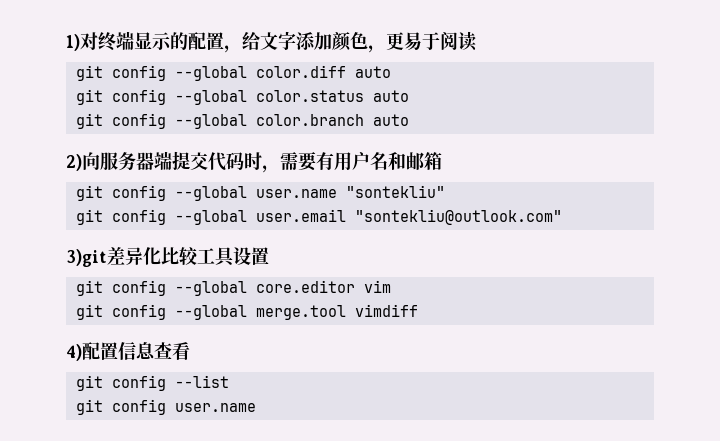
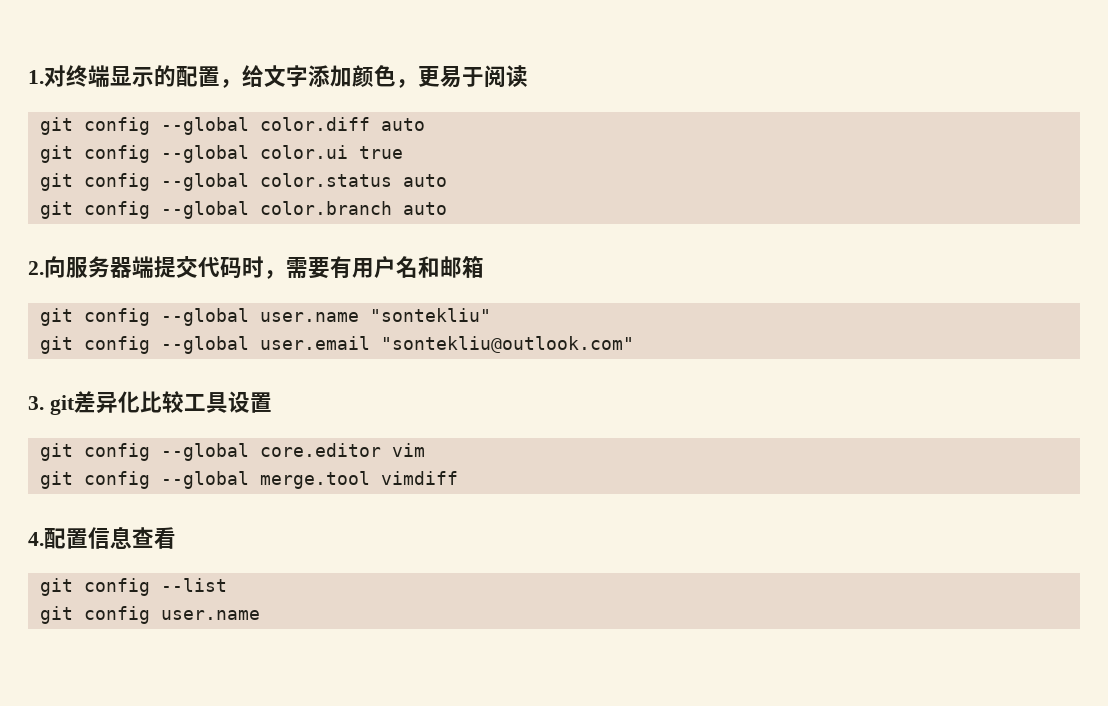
- 1)对终端显示的配置，给文字添加颜色，更易于阅读
+ 1.对终端显示的配置，给文字添加颜色，更易于阅读
+ git config --global color.ui true
- 2)向服务器端提交代码时，需要有用户名和邮箱
+ 2.向服务器端提交代码时，需要有用户名和邮箱
- 3)git差异化比较工具设置
+ 3. git差异化比较工具设置
- 4)配置信息查看
+ 4.配置信息查看

